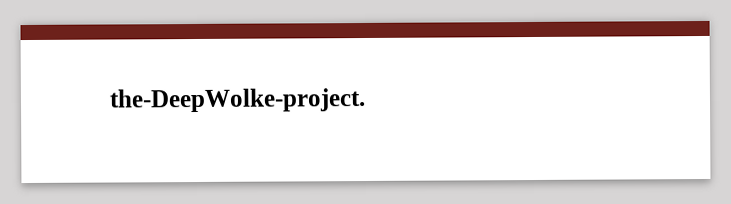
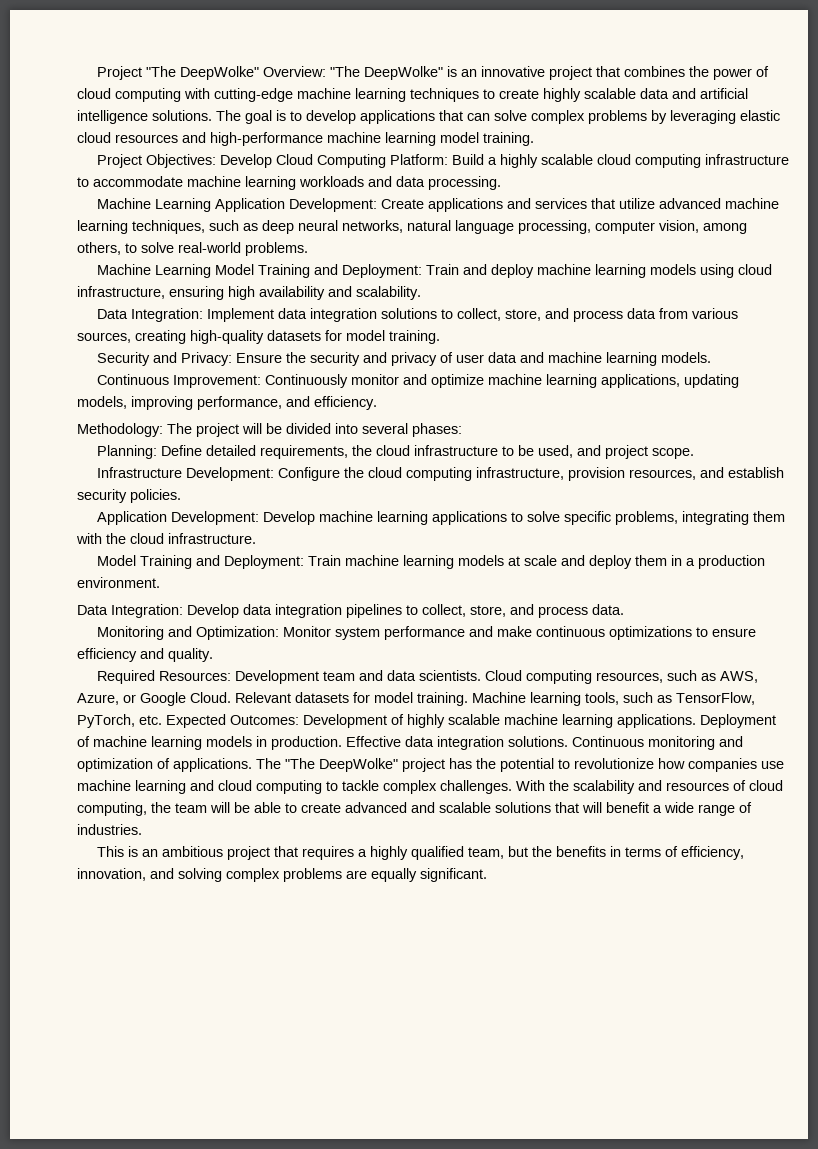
- the-DeepWolke-project.
+ Project "The DeepWolke" Overview: "The DeepWolke" is an innovative project that combines the power of cloud computing with cutting-edge machine learning techniques to create highly scalable data and artificial intelligence solutions. The goal is to develop applications that can solve complex problems by leveraging elastic cloud resources and high-performance machine learning model training.
+ Project Objectives: Develop Cloud Computing Platform: Build a highly scalable cloud computing infrastructure to accommodate machine learning workloads and data processing.
+ Machine Learning Application Development: Create applications and services that utilize advanced machine learning techniques, such as deep neural networks, natural language processing, computer vision, among others, to solve real-world problems.
+ Machine Learning Model Training and Deployment: Train and deploy machine learning models using cloud infrastructure, ensuring high availability and scalability.
+ Data Integration: Implement data integration solutions to collect, store, and process data from various sources, creating high-quality datasets for model training.
+ Security and Privacy: Ensure the security and privacy of user data and machine learning models.
+ Continuous Improvement: Continuously monitor and optimize machine learning applications, updating models, improving performance, and efficiency.
+ Methodology: The project will be divided into several phases:
+ Planning: Define detailed requirements, the cloud infrastructure to be used, and project scope.
+ Infrastructure Development: Configure the cloud computing infrastructure, provision resources, and establish security policies.
+ Application Development: Develop machine learning applications to solve specific problems, integrating them with the cloud infrastructure.
+ Model Training and Deployment: Train machine learning models at scale and deploy them in a production environment.
+ Data Integration: Develop data integration pipelines to collect, store, and process data.
+ Monitoring and Optimization: Monitor system performance and make continuous optimizations to ensure efficiency and quality.
+ Required Resources: Development team and data scientists. Cloud computing resources, such as AWS, Azure, or Google Cloud. Relevant datasets for model training. Machine learning tools, such as TensorFlow, PyTorch, etc. Expected Outcomes: Development of highly scalable machine learning applications. Deployment of machine learning models in production. Effective data integration solutions. Continuous monitoring and optimization of applications. The "The DeepWolke" project has the potential to revolutionize how companies use machine learning and cloud computing to tackle complex challenges. With the scalability and resources of cloud computing, the team will be able to create advanced and scalable solutions that will benefit a wide range of industries.
+ This is an ambitious project that requires a highly qualified team, but the benefits in terms of efficiency, innovation, and solving complex problems are equally significant.

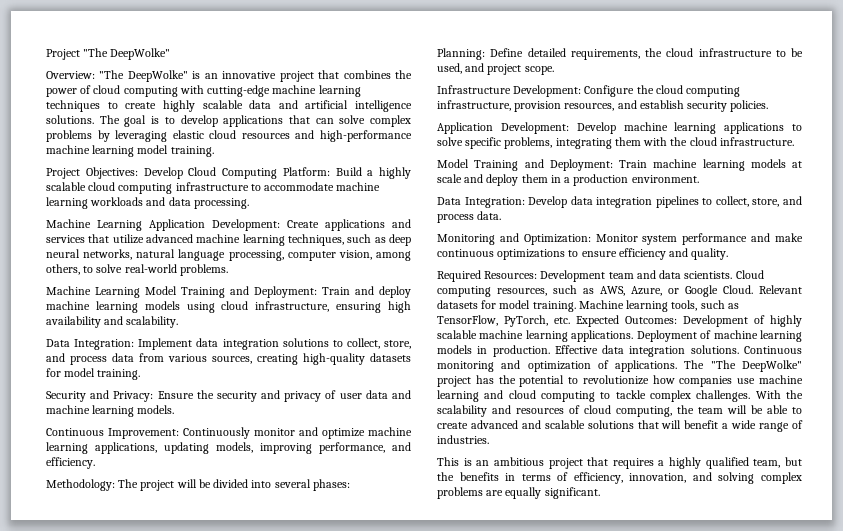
- Project "The DeepWolke" Overview: "The DeepWolke" is an innovative project that combines the power of cloud computing with cutting-edge machine learning techniques to create highly scalable data and artificial intelligence solutions.
+ Project "The DeepWolke"
+ Overview: "The DeepWolke" is an innovative project that combines the power of cloud computing with cutting-edge machine learning techniques to create highly scalable data and artificial intelligence solutions.

